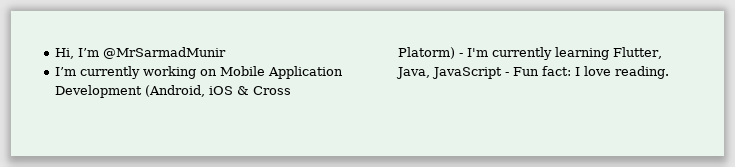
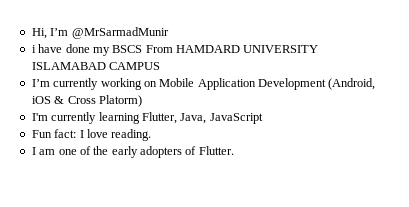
+ i have done my BSCS From HAMDARD UNIVERSITY ISLAMABAD CAMPUS
- I’m currently working on Mobile Application Development (Android, iOS & Cross Platorm) - I'm currently learning Flutter, Java, JavaScript - Fun fact: I love reading.
+ I’m currently working on Mobile Application Development (Android, iOS & Cross Platorm)
+ I'm currently learning Flutter, Java, JavaScript
+ Fun fact: I love reading.
+ I am one of the early adopters of Flutter.

